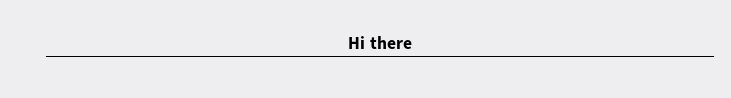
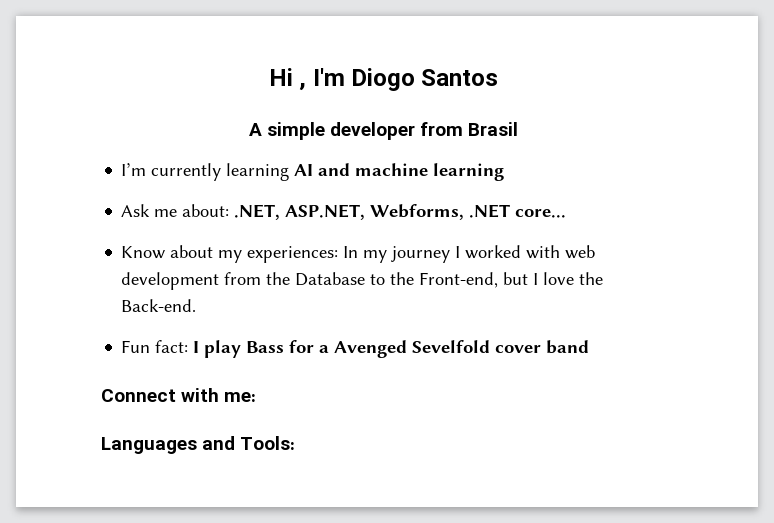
- Hi there
+ Hi , I'm Diogo Santos
+ A simple developer from Brasil
+ I’m currently learning AI and machine learning
+ Ask me about: .NET, ASP.NET, Webforms, .NET core...
+ Know about my experiences: In my journey I worked with web development from the Database to the Front-end, but I love the Back-end.
+ Fun fact: I play Bass for a Avenged Sevelfold cover band
+ Connect with me:
+ Languages and Tools:

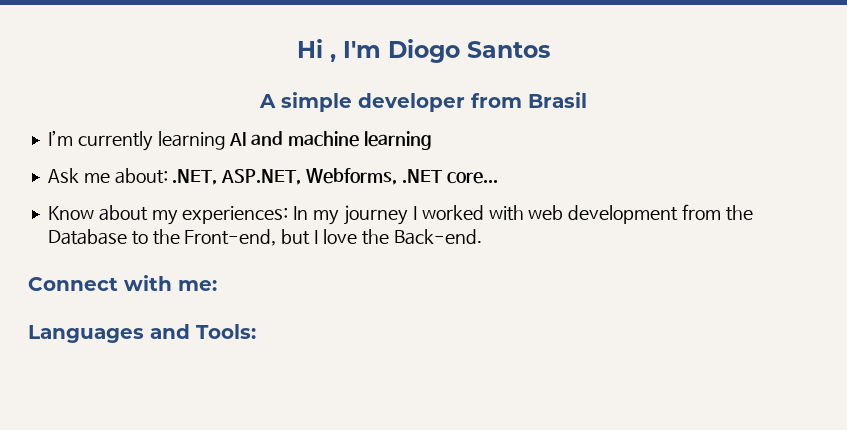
- Fun fact: I play Bass for a Avenged Sevelfold cover band

